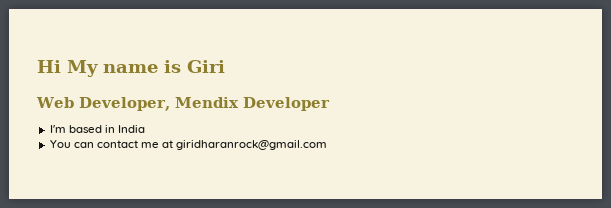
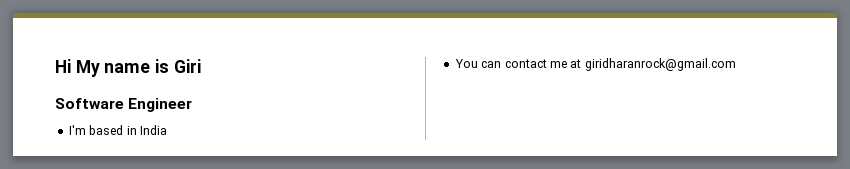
- Web Developer, Mendix Developer
+ Software Engineer

